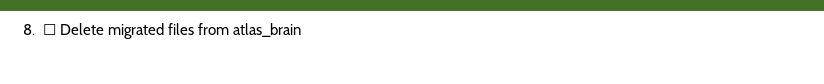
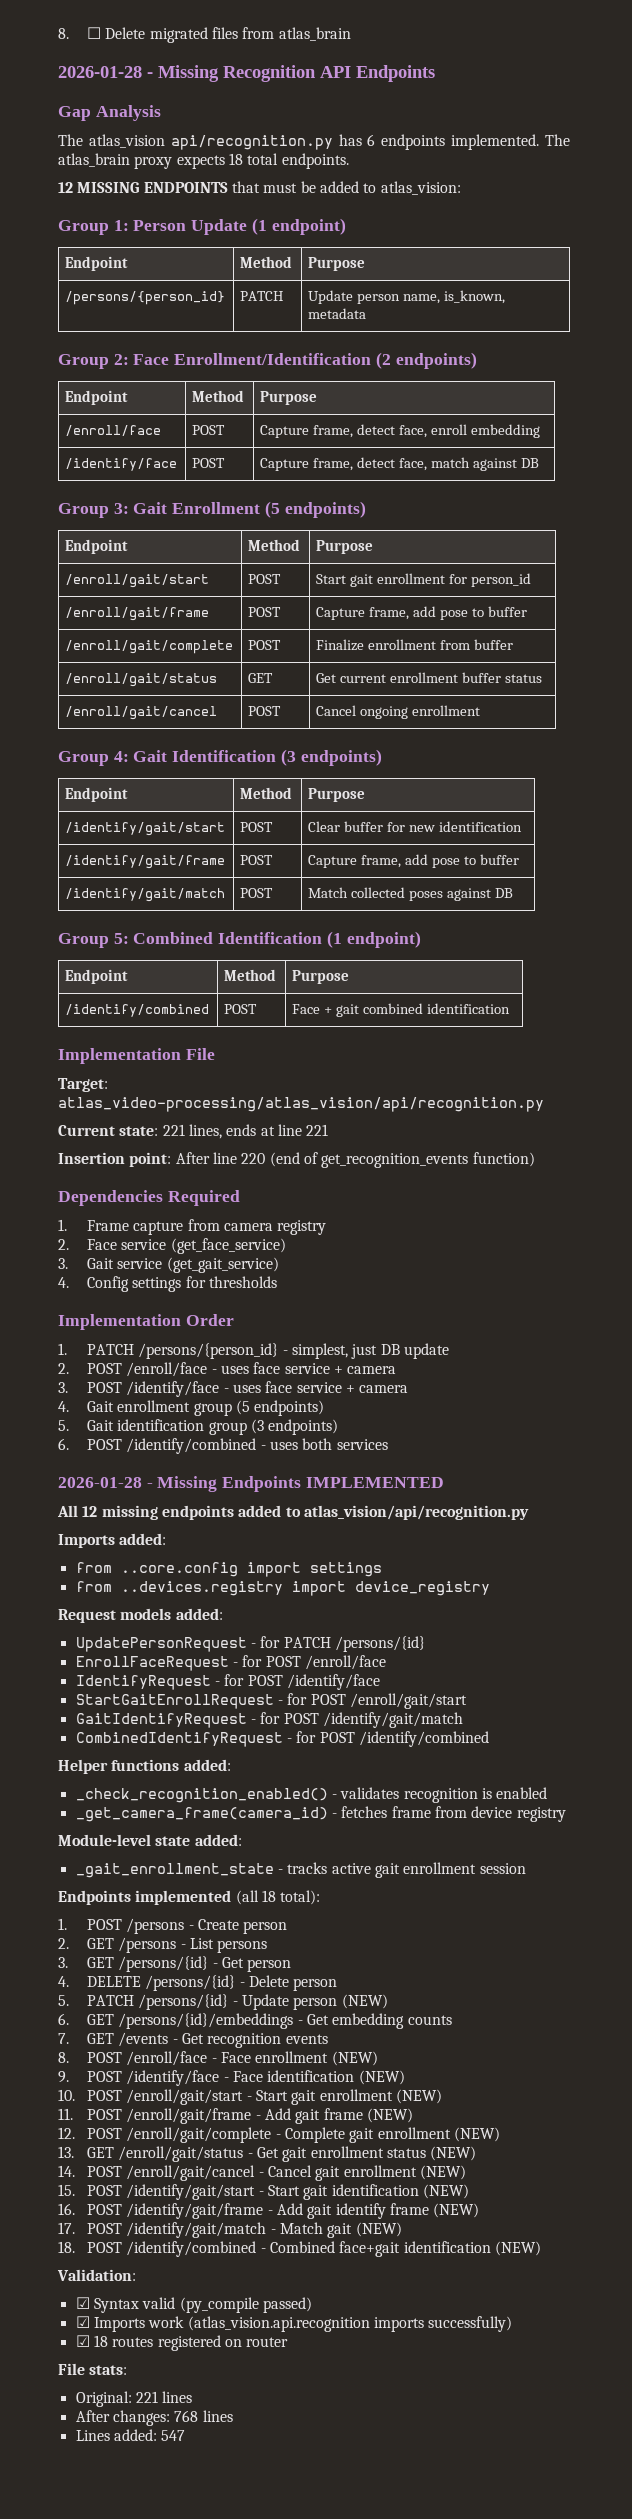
+ 2026-01-28 - Missing Recognition API Endpoints
+ Gap Analysis
+ The atlas_vision api/recognition.py has 6 endpoints implemented. The atlas_brain proxy expects 18 total endpoints.
+ 12 MISSING ENDPOINTS that must be added to atlas_vision:
+ Group 1: Person Update (1 endpoint)
+ Endpoint | Method | Purpose
+ /persons/{person_id} | PATCH | Update person name, is_known, metadata
+ Group 2: Face Enrollment/Identification (2 endpoints)
+ Endpoint | Method | Purpose
+ /enroll/face | POST | Capture frame, detect face, enroll embedding
+ /identify/face | POST | Capture frame, detect face, match against DB
+ Group 3: Gait Enrollment (5 endpoints)
+ Endpoint | Method | Purpose
+ /enroll/gait/start | POST | Start gait enrollment for person_id
+ /enroll/gait/frame | POST | Capture frame, add pose to buffer
+ /enroll/gait/complete | POST | Finalize enrollment from buffer
+ /enroll/gait/status | GET | Get current enrollment buffer status
+ /enroll/gait/cancel | POST | Cancel ongoing enrollment
+ Group 4: Gait Identification (3 endpoints)
+ Endpoint | Method | Purpose
+ /identify/gait/start | POST | Clear buffer for new identification
+ /identify/gait/frame | POST | Capture frame, add pose to buffer
+ /identify/gait/match | POST | Match collected poses against DB
+ Group 5: Combined Identification (1 endpoint)
+ Endpoint | Method | Purpose
+ /identify/combined | POST | Face + gait combined identification
+ Implementation File
+ Target: atlas_video-processing/atlas_vision/api/recognition.py
+ Current state: 221 lines, ends at line 221
+ Insertion point: After line 220 (end of get_recognition_events function)
+ Dependencies Required
+ 1. Frame capture from camera registry
+ 2. Face service (get_face_service)
+ 3. Gait service (get_gait_service)
+ 4. Config settings for thresholds
+ Implementation Order
+ 1. PATCH /persons/{person_id} - simplest, just DB update
+ 2. POST /enroll/face - uses face service + camera
+ 3. POST /identify/face - uses face service + camera
+ 4. Gait enrollment group (5 endpoints)
+ 5. Gait identification group (3 endpoints)
+ 6. POST /identify/combined - uses both services
+ 2026-01-28 - Missing Endpoints IMPLEMENTED
+ All 12 missing endpoints added to atlas_vision/api/recognition.py
+ Imports added:
+ from ..core.config import settings
+ from ..devices.registry import device_registry
+ Request models added:
+ UpdatePersonRequest - for PATCH /persons/{id}
+ EnrollFaceRequest - for POST /enroll/face
+ IdentifyRequest - for POST /identify/face
+ StartGaitEnrollRequest - for POST /enroll/gait/start
+ GaitIdentifyRequest - for POST /identify/gait/match
+ CombinedIdentifyRequest - for POST /identify/combined
+ Helper functions added:
+ _check_recognition_enabled() - validates recognition is enabled
+ _get_camera_frame(camera_id) - fetches frame from device registry
+ Module-level state added:
+ _gait_enrollment_state - tracks active gait enrollment session
+ Endpoints implemented (all 18 total):
+ 1. POST /persons - Create person
+ 2. GET /persons - List persons
+ 3. GET /persons/{id} - Get person
+ 4. DELETE /persons/{id} - Delete person
+ 5. PATCH /persons/{id} - Update person (NEW)
+ 6. GET /persons/{id}/embeddings - Get embedding counts
+ 7. GET /events - Get recognition events
+ 8. POST /enroll/face - Face enrollment (NEW)
+ 9. POST /identify/face - Face identification (NEW)
+ 10. POST /enroll/gait/start - Start gait enrollment (NEW)
+ 11. POST /enroll/gait/frame - Add gait frame (NEW)
+ 12. POST /enroll/gait/complete - Complete gait enrollment (NEW)
+ 13. GET /enroll/gait/status - Get gait enrollment status (NEW)
+ 14. POST /enroll/gait/cancel - Cancel gait enrollment (NEW)
+ 15. POST /identify/gait/start - Start gait identification (NEW)
+ 16. POST /identify/gait/frame - Add gait identify frame (NEW)
+ 17. POST /identify/gait/match - Match gait (NEW)
+ 18. POST /identify/combined - Combined face+gait identification (NEW)
+ Validation:
+ ☑ Syntax valid (py_compile passed)
+ ☑ Imports work (atlas_vision.api.recognition imports successfully)
+ ☑ 18 routes registered on router
+ File stats:
+ Original: 221 lines
+ After changes: 768 lines
+ Lines added: 547

